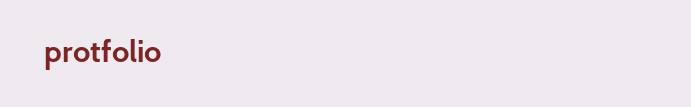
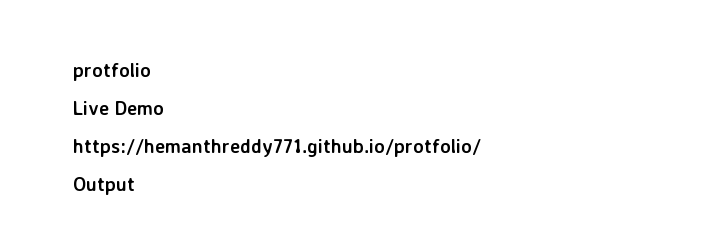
+ Live Demo
+ https://hemanthreddy771.github.io/protfolio/
+ Output

